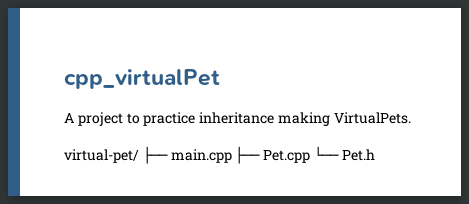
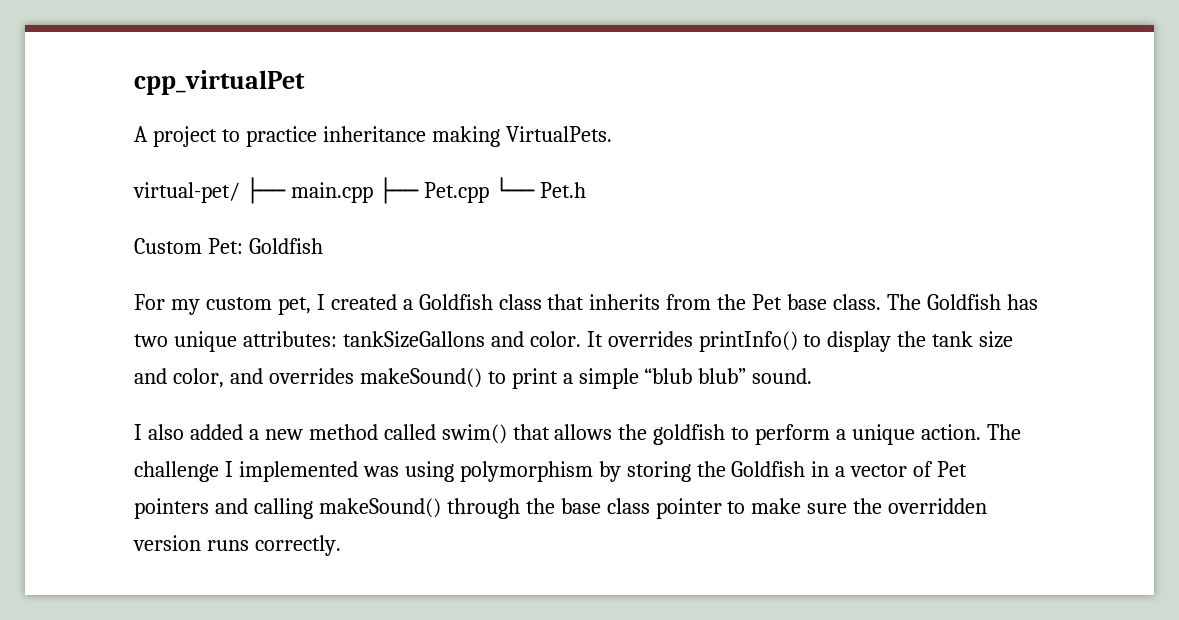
+ Custom Pet: Goldfish
+ For my custom pet, I created a Goldfish class that inherits from the Pet base class. The Goldfish has two unique attributes: tankSizeGallons and color. It overrides printInfo() to display the tank size and color, and overrides makeSound() to print a simple “blub blub” sound.
+ I also added a new method called swim() that allows the goldfish to perform a unique action. The challenge I implemented was using polymorphism by storing the Goldfish in a vector of Pet pointers and calling makeSound() through the base class pointer to make sure the overridden version runs correctly.

